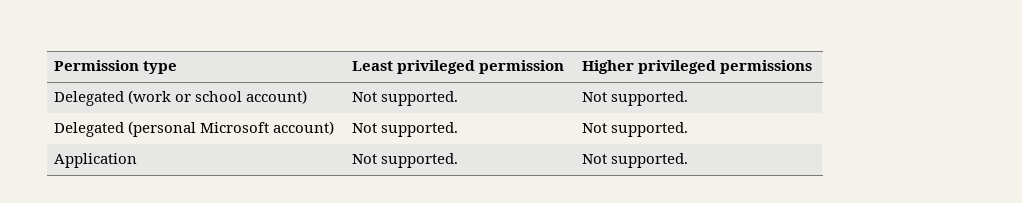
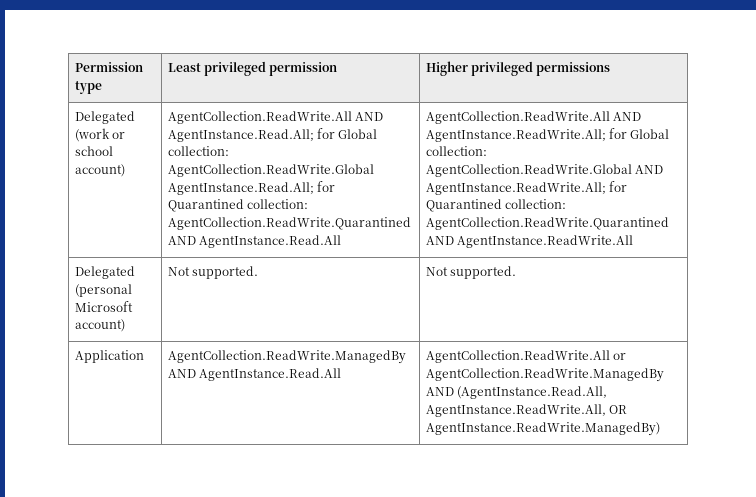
- Delegated (work or school account) | Not supported. | Not supported.
+ Delegated (work or school account) | AgentCollection.ReadWrite.All AND AgentInstance.Read.All; for Global collection: AgentCollection.ReadWrite.Global AgentInstance.Read.All; for Quarantined collection: AgentCollection.ReadWrite.Quarantined AND AgentInstance.Read.All | AgentCollection.ReadWrite.All AND AgentInstance.ReadWrite.All; for Global collection: AgentCollection.ReadWrite.Global AND AgentInstance.ReadWrite.All; for Quarantined collection: AgentCollection.ReadWrite.Quarantined AND AgentInstance.ReadWrite.All
- Application | Not supported. | Not supported.
+ Application | AgentCollection.ReadWrite.ManagedBy AND AgentInstance.Read.All | AgentCollection.ReadWrite.All or AgentCollection.ReadWrite.ManagedBy AND (AgentInstance.Read.All, AgentInstance.ReadWrite.All, OR AgentInstance.ReadWrite.ManagedBy)

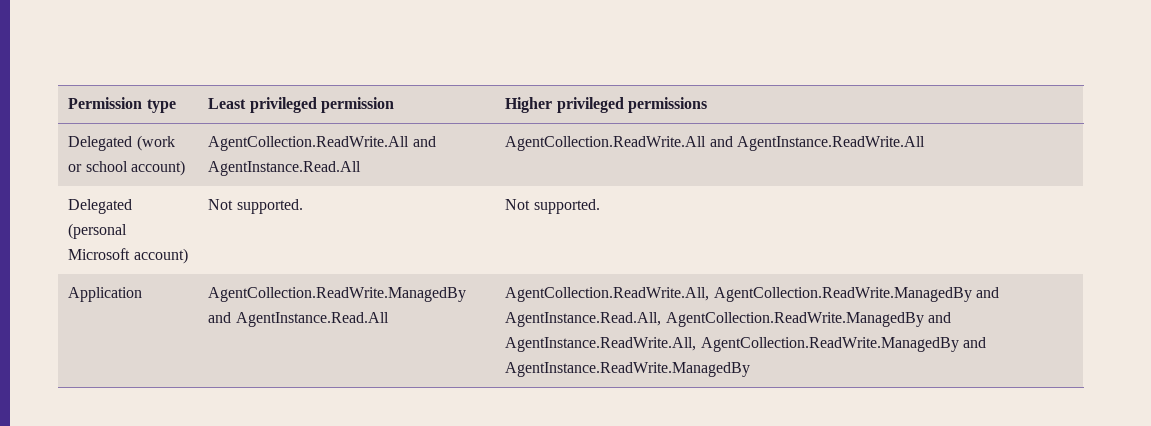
- Delegated (work or school account) | AgentCollection.ReadWrite.All AND AgentInstance.Read.All; for Global collection: AgentCollection.ReadWrite.Global AgentInstance.Read.All; for Quarantined collection: AgentCollection.ReadWrite.Quarantined AND AgentInstance.Read.All | AgentCollection.ReadWrite.All AND AgentInstance.ReadWrite.All; for Global collection: AgentCollection.ReadWrite.Global AND AgentInstance.ReadWrite.All; for Quarantined collection: AgentCollection.ReadWrite.Quarantined AND AgentInstance.ReadWrite.All
+ Delegated (work or school account) | AgentCollection.ReadWrite.All and AgentInstance.Read.All | AgentCollection.ReadWrite.All and AgentInstance.ReadWrite.All
- Application | AgentCollection.ReadWrite.ManagedBy AND AgentInstance.Read.All | AgentCollection.ReadWrite.All or AgentCollection.ReadWrite.ManagedBy AND (AgentInstance.Read.All, AgentInstance.ReadWrite.All, OR AgentInstance.ReadWrite.ManagedBy)
+ Application | AgentCollection.ReadWrite.ManagedBy and AgentInstance.Read.All | AgentCollection.ReadWrite.All, AgentCollection.ReadWrite.ManagedBy and AgentInstance.Read.All, AgentCollection.ReadWrite.ManagedBy and AgentInstance.ReadWrite.All, AgentCollection.ReadWrite.ManagedBy and AgentInstance.ReadWrite.ManagedBy

